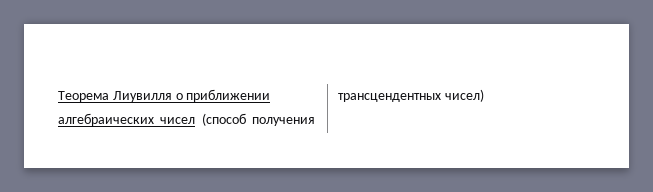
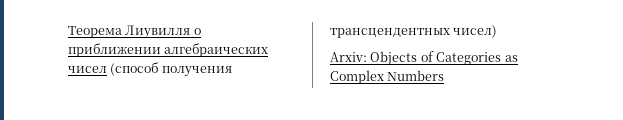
+ Arxiv: Objects of Categories as Complex Numbers

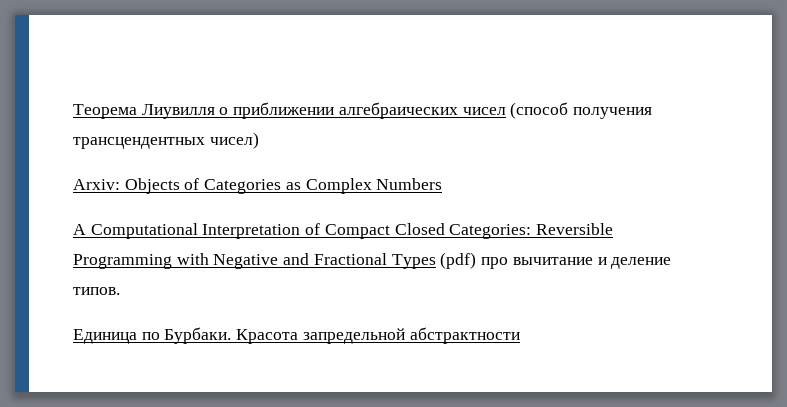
+ A Computational Interpretation of Compact Closed Categories: Reversible Programming with Negative and Fractional Types (pdf) про вычитание и деление типов.
+ Единица по Бурбаки. Красота запредельной абстрактности

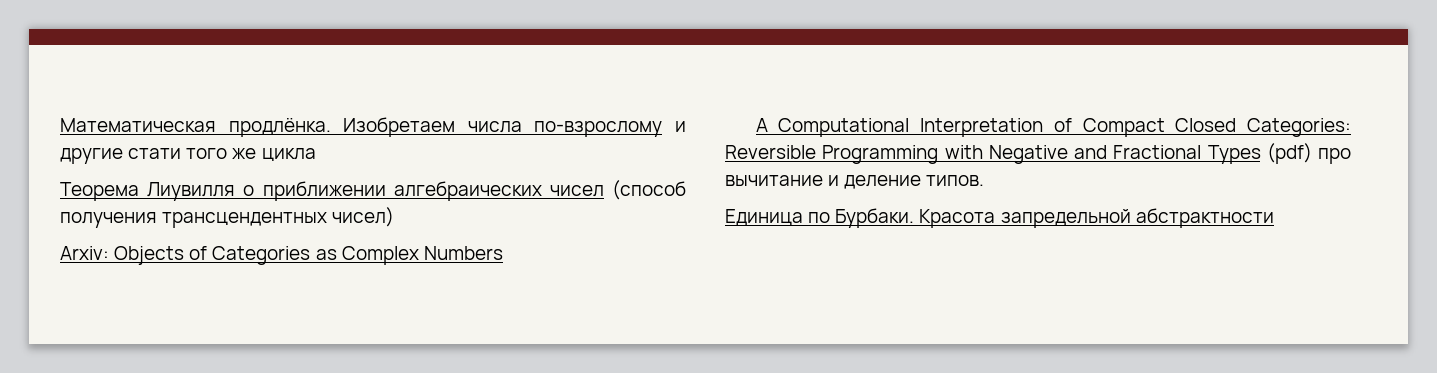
+ Математическая продлёнка. Изобретаем числа по-взрослому и другие стати того же цикла

